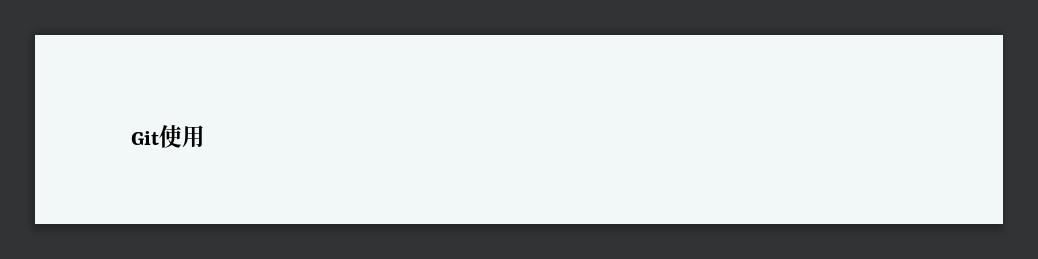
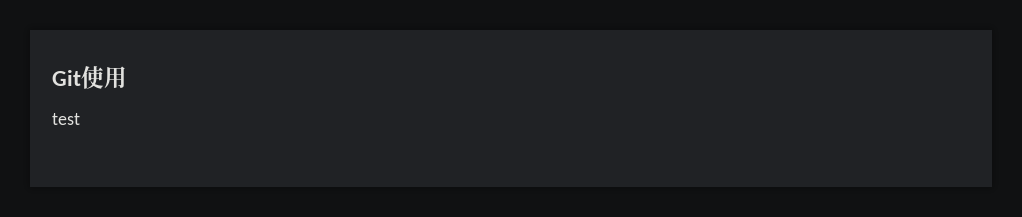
+ test

